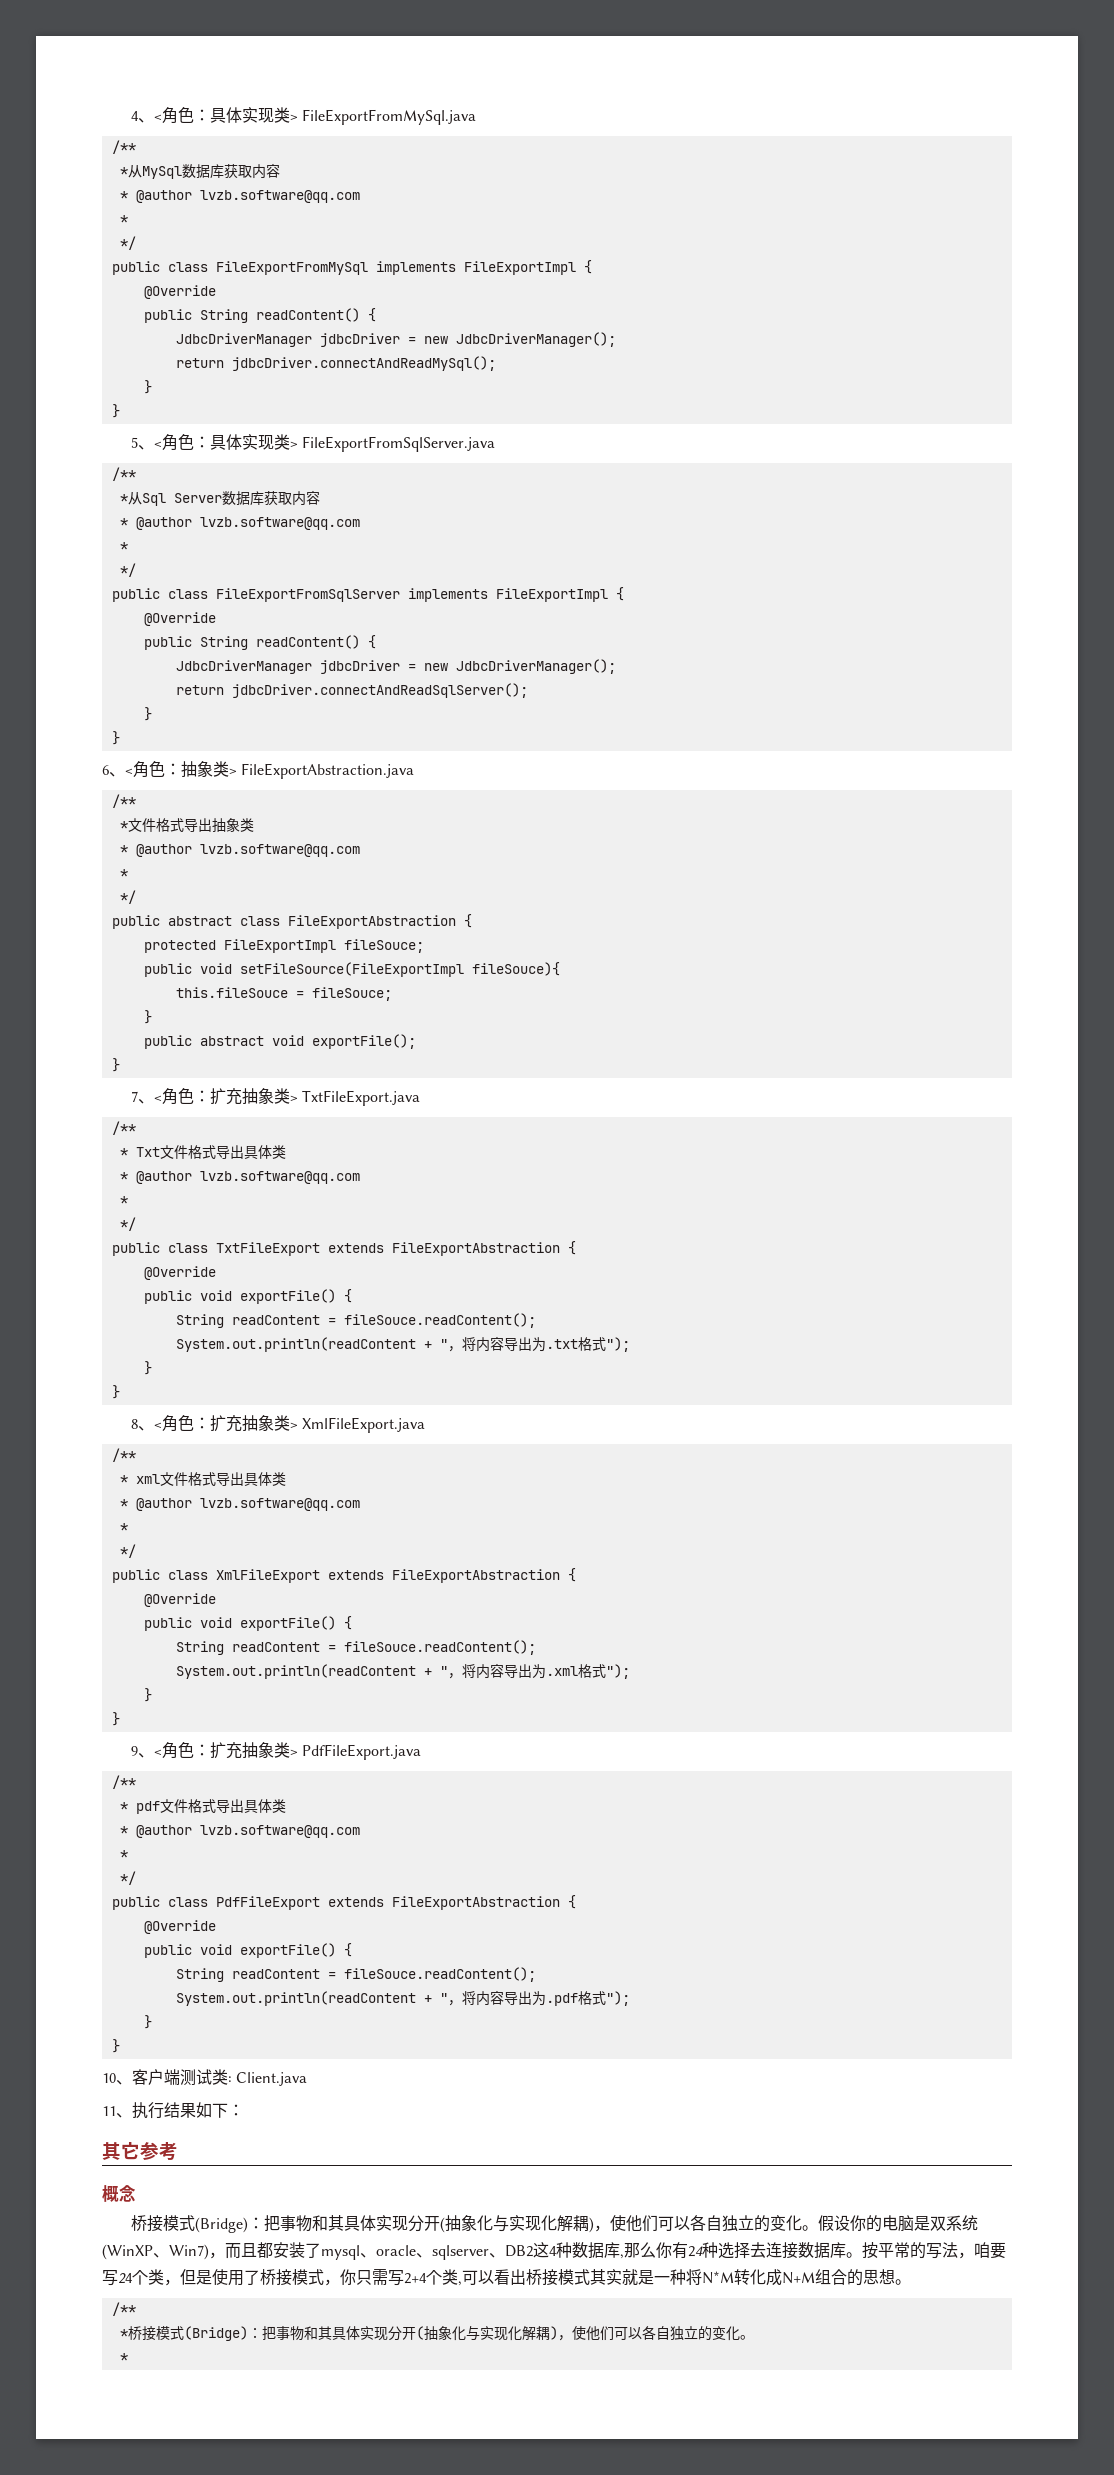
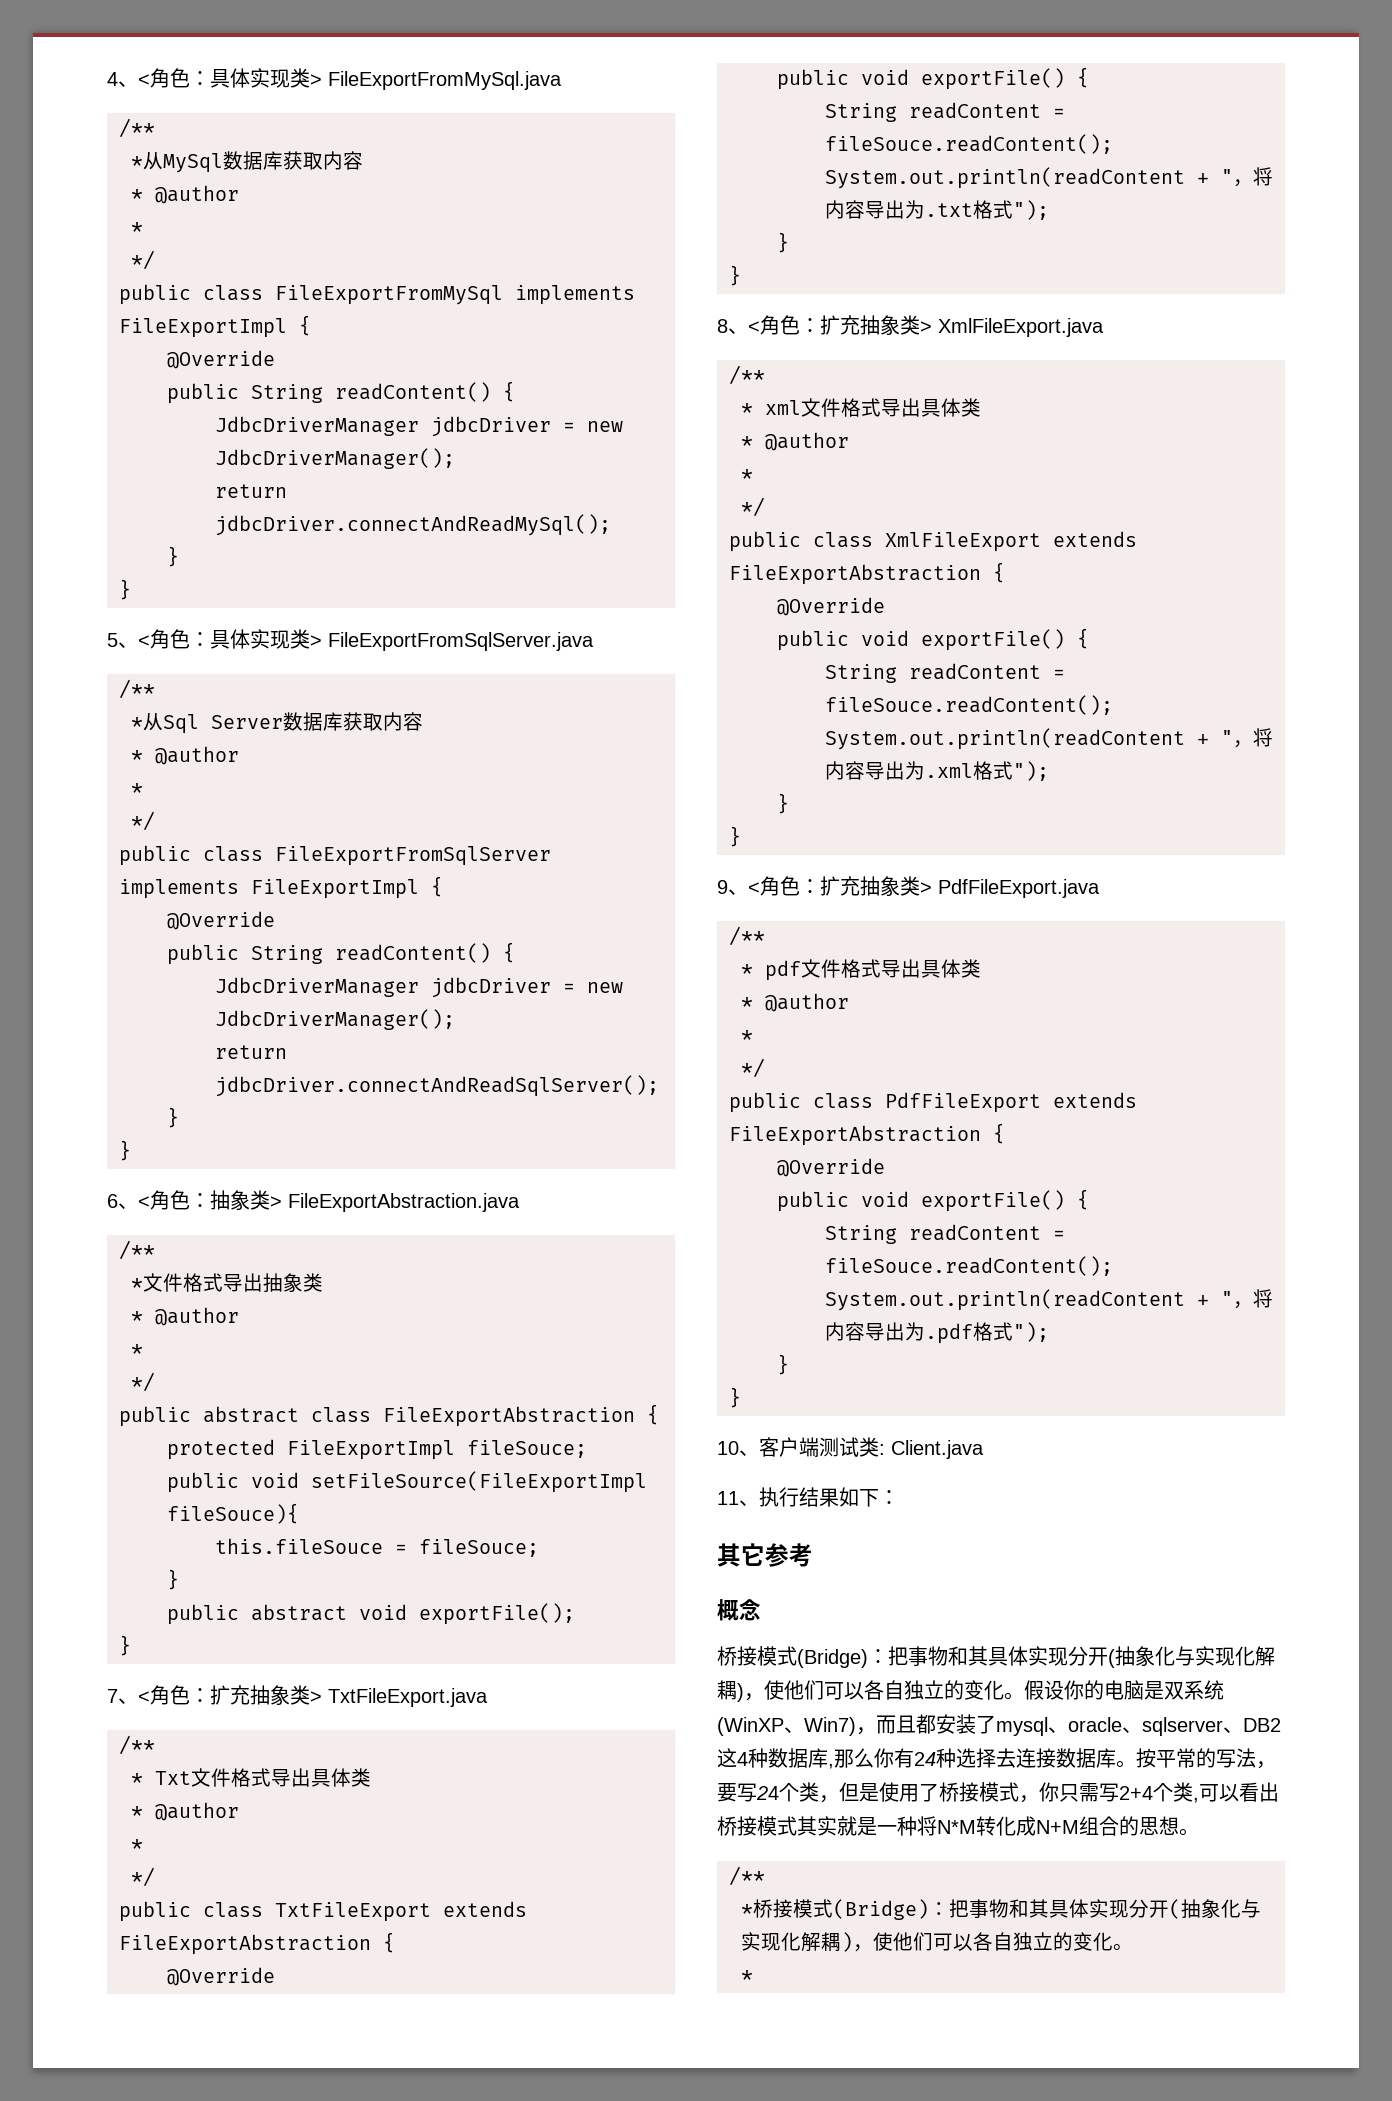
  *从MySql数据库获取内容
- * @author lvzb.software@qq.com
+ * @author
  *从Sql Server数据库获取内容
- * @author lvzb.software@qq.com
+ * @author
  *文件格式导出抽象类
- * @author lvzb.software@qq.com
+ * @author
  * Txt文件格式导出具体类
- * @author lvzb.software@qq.com
+ * @author
  * xml文件格式导出具体类
- * @author lvzb.software@qq.com
+ * @author
  * pdf文件格式导出具体类
- * @author lvzb.software@qq.com
+ * @author
- 按平常的写法，咱要写24个类，但是使用了桥接模式，你只需写2+4个类,可以看出桥接模式其实就是一种将N*M转化成N+M组合的思想。
+ 按平常的写法，要写24个类，但是使用了桥接模式，你只需写2+4个类,可以看出桥接模式其实就是一种将N*M转化成N+M组合的思想。

